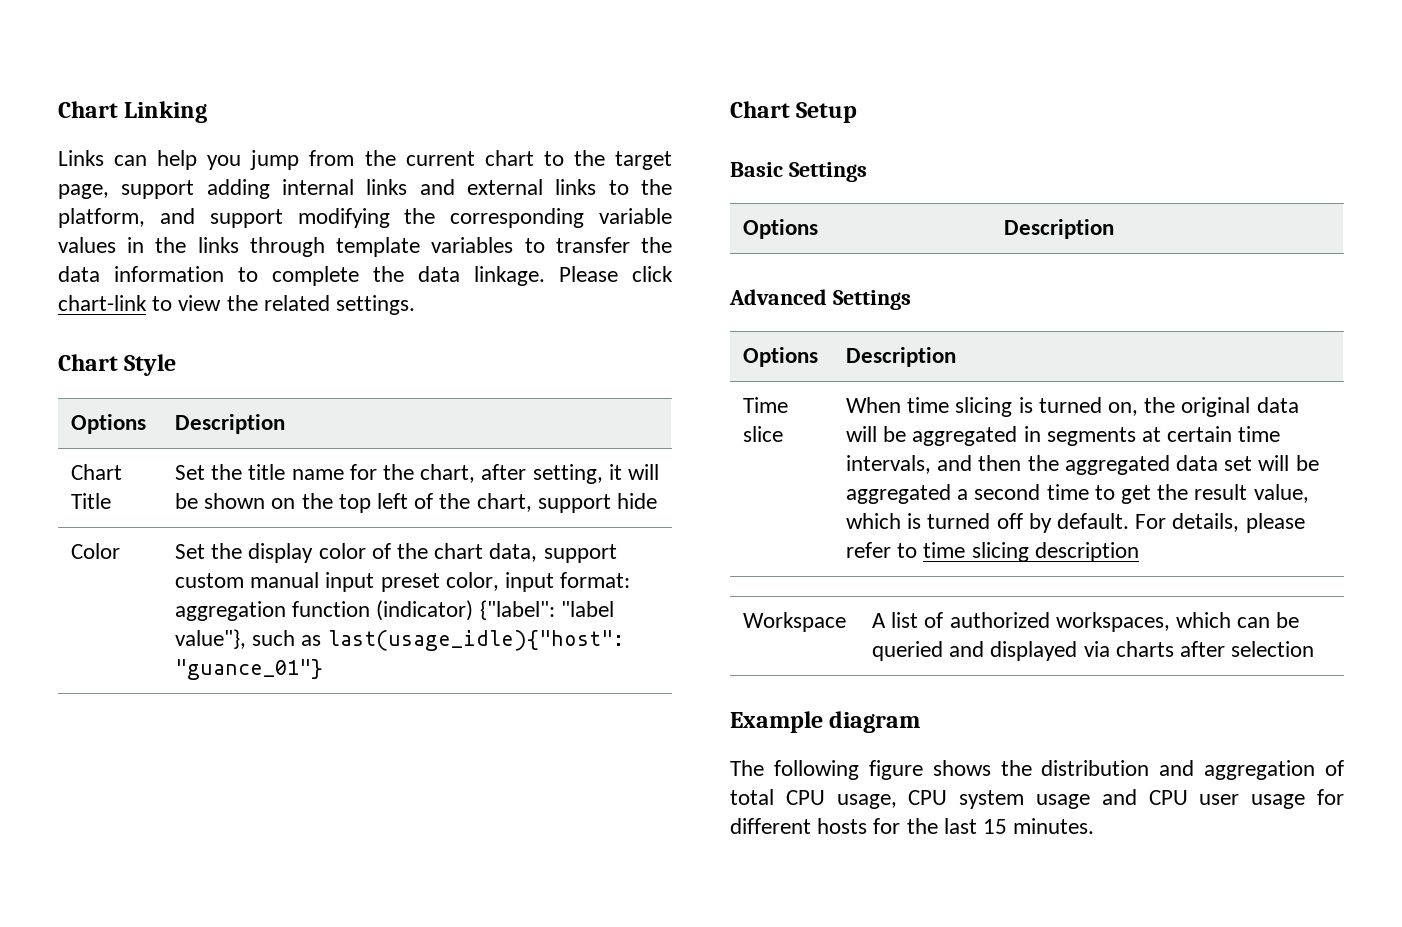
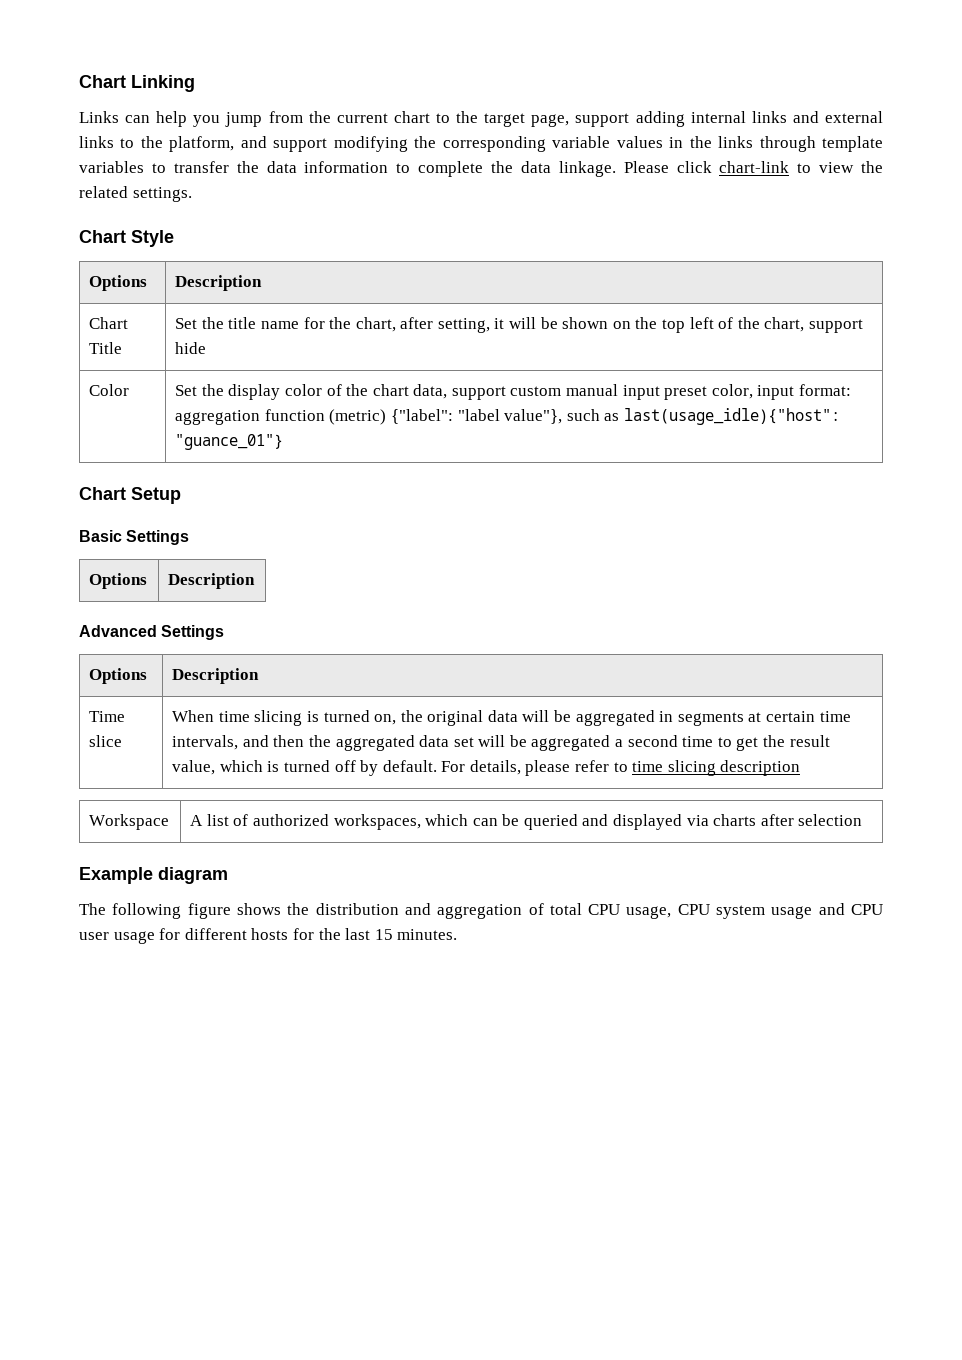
- Color | Set the display color of the chart data, support custom manual input preset color, input format: aggregation function (indicator) {"label": "label value"}, such as last(usage_idle){"host": "guance_01"}
+ Color | Set the display color of the chart data, support custom manual input preset color, input format: aggregation function (metric) {"label": "label value"}, such as last(usage_idle){"host": "guance_01"}

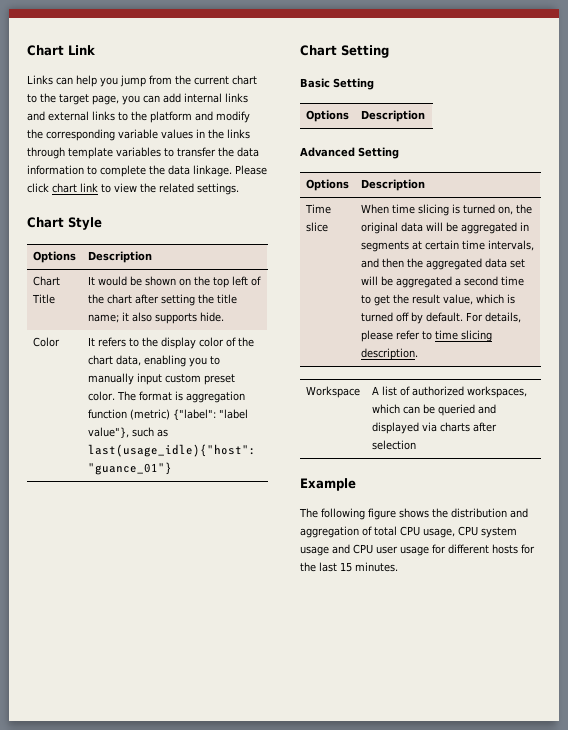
- Chart Linking
+ Chart Link
- Links can help you jump from the current chart to the target page, support adding internal links and external links to the platform, and support modifying the corresponding variable values in the links through template variables to transfer the data information to complete the data linkage.
+ Links can help you jump from the current chart to the target page, you can add internal links and external links to the platform and modify the corresponding variable values in the links through template variables to transfer the data information to complete the data linkage.
- Please click chart-link to view the related settings.
+ Please click chart link to view the related settings.
- Chart Title | Set the title name for the chart, after setting, it will be shown on the top left of the chart, support hide
- Color | Set the display color of the chart data, support custom manual input preset color, input format: aggregation function (metric) {"label": "label value"}, such as last(usage_idle){"host": "guance_01"}
+ Chart Title | It would be shown on the top left of the chart after setting the title name; it also supports hide.
+ Color | It refers to the display color of the chart data, enabling you to manually input custom preset color. The format is aggregation function (metric) {"label": "label value"}, such as last(usage_idle){"host": "guance_01"}
- Chart Setup
+ Chart Setting
- Basic Settings
+ Basic Setting
- Advanced Settings
+ Advanced Setting
- For details, please refer to time slicing description
+ For details, please refer to time slicing description.
- Example diagram
+ Example

